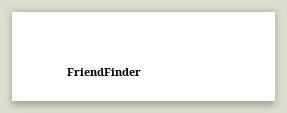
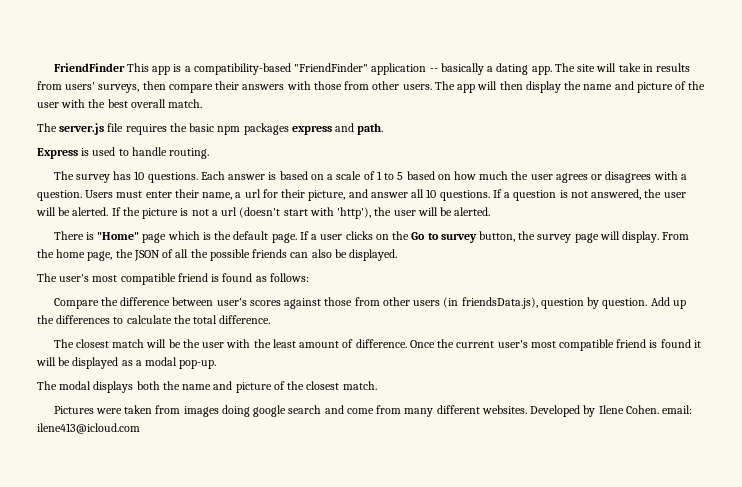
- FriendFinder
+ FriendFinder This app is a compatibility-based "FriendFinder" application -- basically a dating app. The site will take in results from users' surveys, then compare their answers with those from other users. The app will then display the name and picture of the user with the best overall match.
+ The server.js file requires the basic npm packages express and path.
+ Express is used to handle routing.
+ The survey has 10 questions. Each answer is based on a scale of 1 to 5 based on how much the user agrees or disagrees with a question. Users must enter their name, a url for their picture, and answer all 10 questions. If a question is not answered, the user will be alerted. If the picture is not a url (doesn't start with 'http'), the user will be alerted.
+ There is "Home" page which is the default page. If a user clicks on the Go to survey button, the survey page will display. From the home page, the JSON of all the possible friends can also be displayed.
+ The user's most compatible friend is found as follows:
+ Compare the difference between user's scores against those from other users (in friendsData.js), question by question. Add up the differences to calculate the total difference.
+ The closest match will be the user with the least amount of difference. Once the current user's most compatible friend is found it will be displayed as a modal pop-up.
+ The modal displays both the name and picture of the closest match.
+ Pictures were taken from images doing google search and come from many different websites. Developed by Ilene Cohen. email: ilene413@icloud.com

